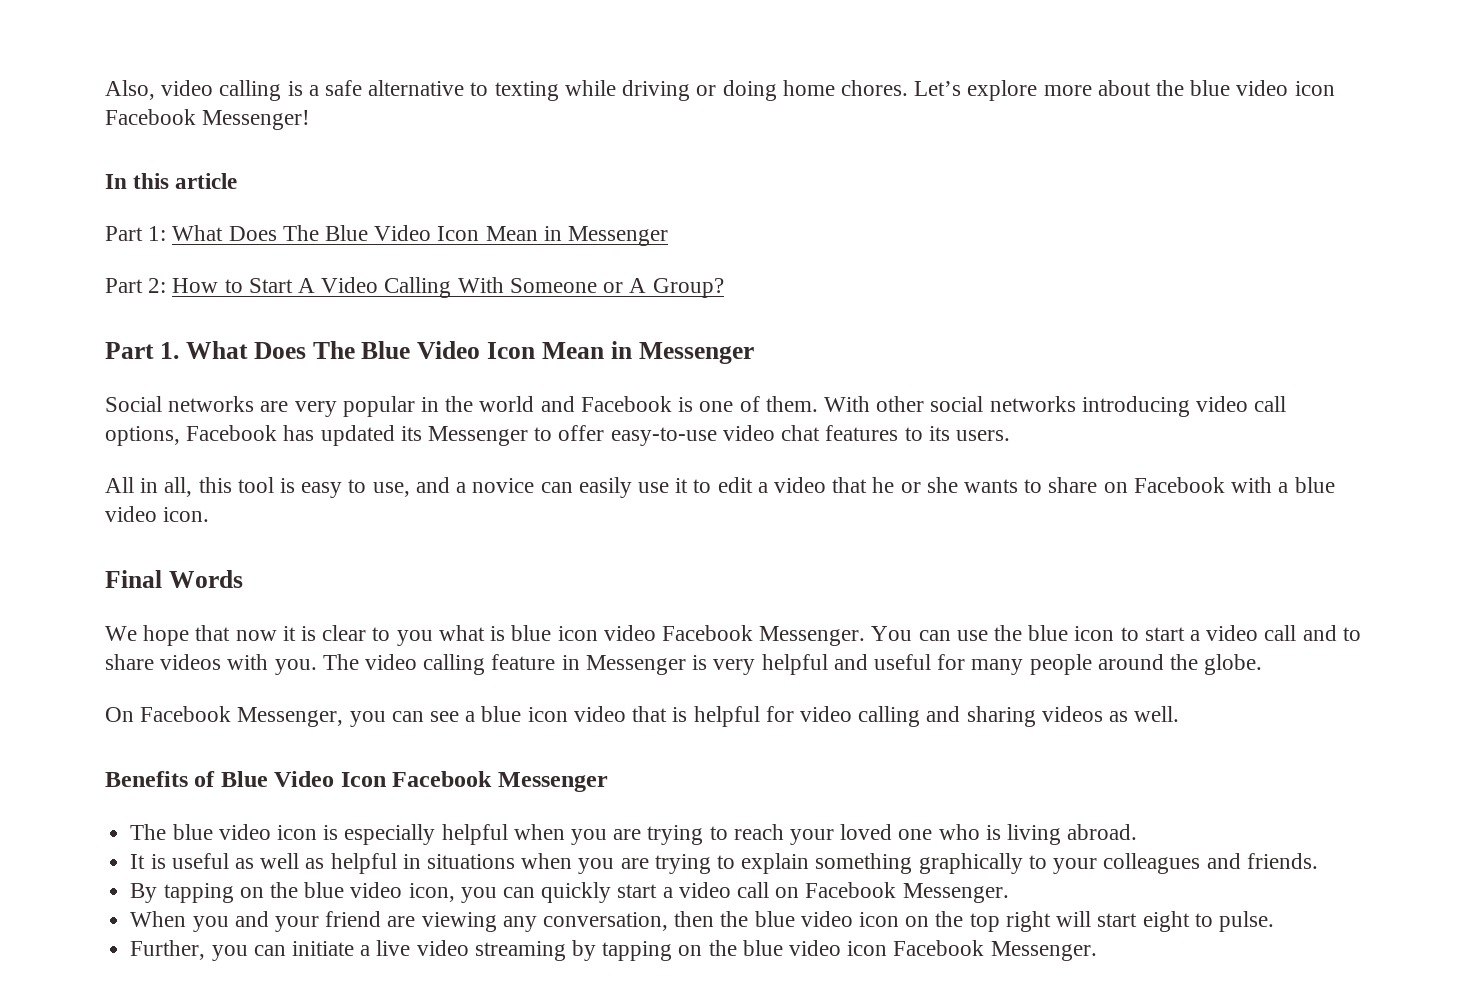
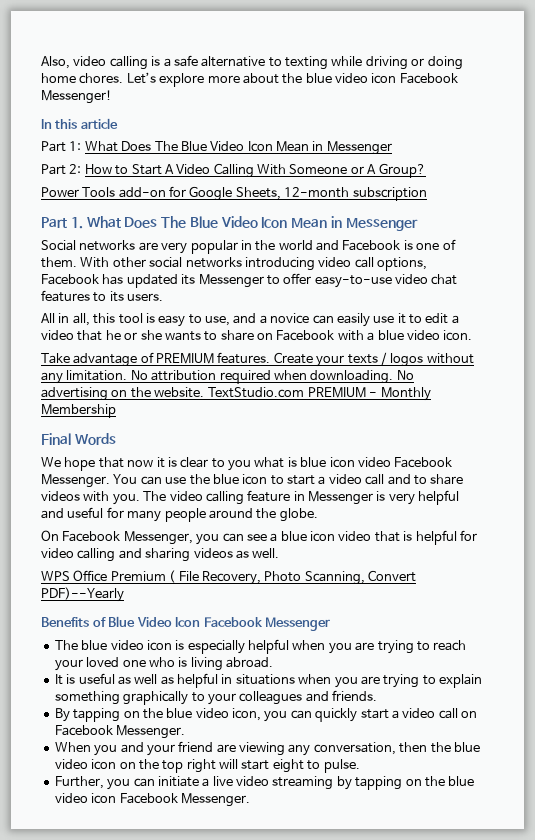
+ Power Tools add-on for Google Sheets, 12-month subscription
+ Take advantage of PREMIUM features. Create your texts / logos without any limitation. No attribution required when downloading. No advertising on the website. TextStudio.com PREMIUM - Monthly Membership
+ WPS Office Premium ( File Recovery, Photo Scanning, Convert PDF)--Yearly

